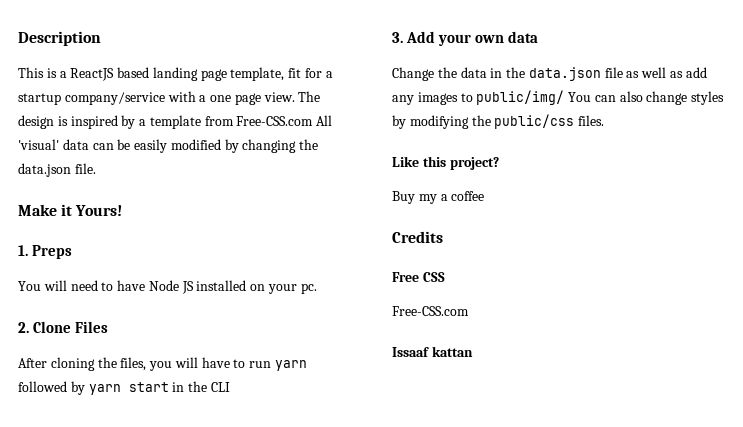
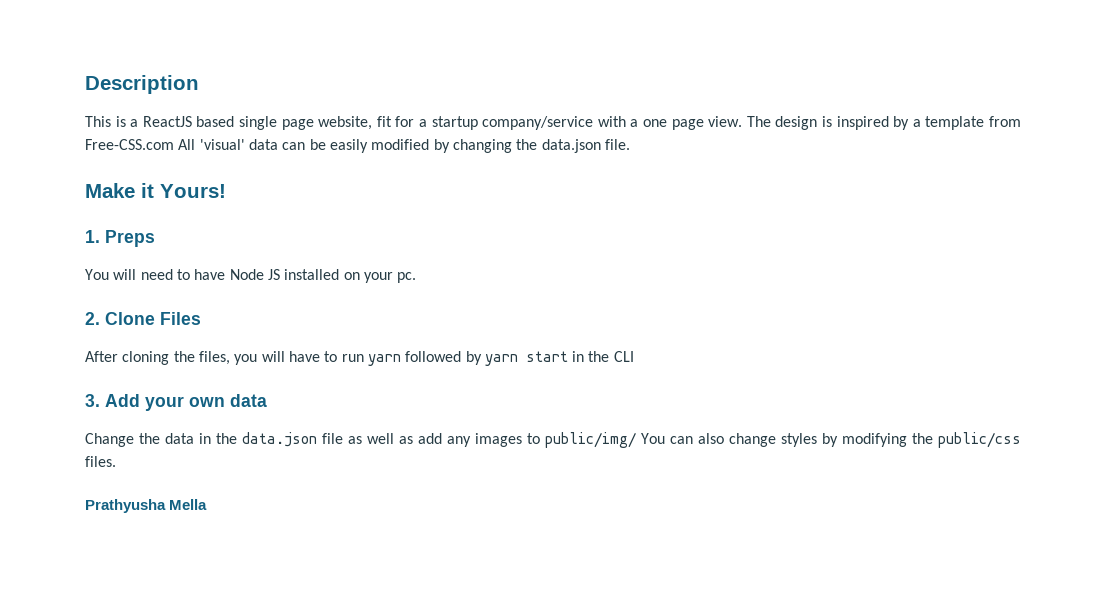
- This is a ReactJS based landing page template, fit for a startup company/service with a one page view.
+ This is a ReactJS based single page website, fit for a startup company/service with a one page view.
- Like this project?
- Buy my a coffee
- Credits
- Free CSS
- Free-CSS.com
- Issaaf kattan
+ Prathyusha Mella

